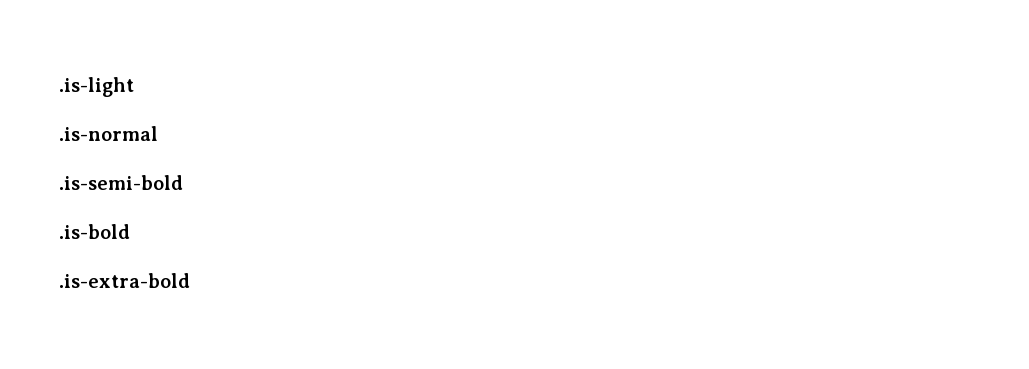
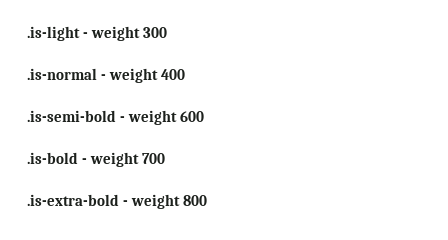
- .is-light
- .is-normal
- .is-semi-bold
- .is-bold
- .is-extra-bold
+ .is-light - weight 300
+ .is-normal - weight 400
+ .is-semi-bold - weight 600
+ .is-bold - weight 700
+ .is-extra-bold - weight 800

